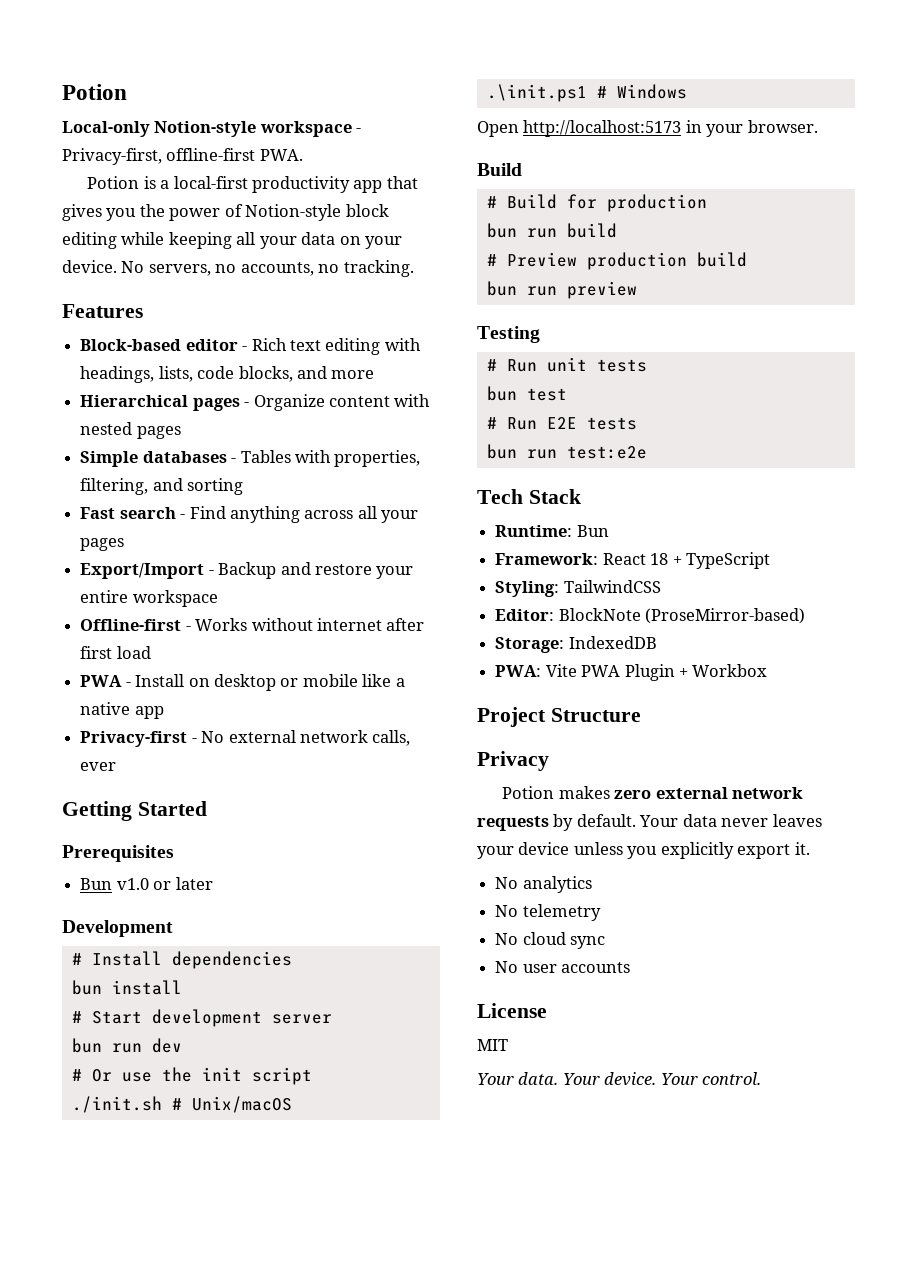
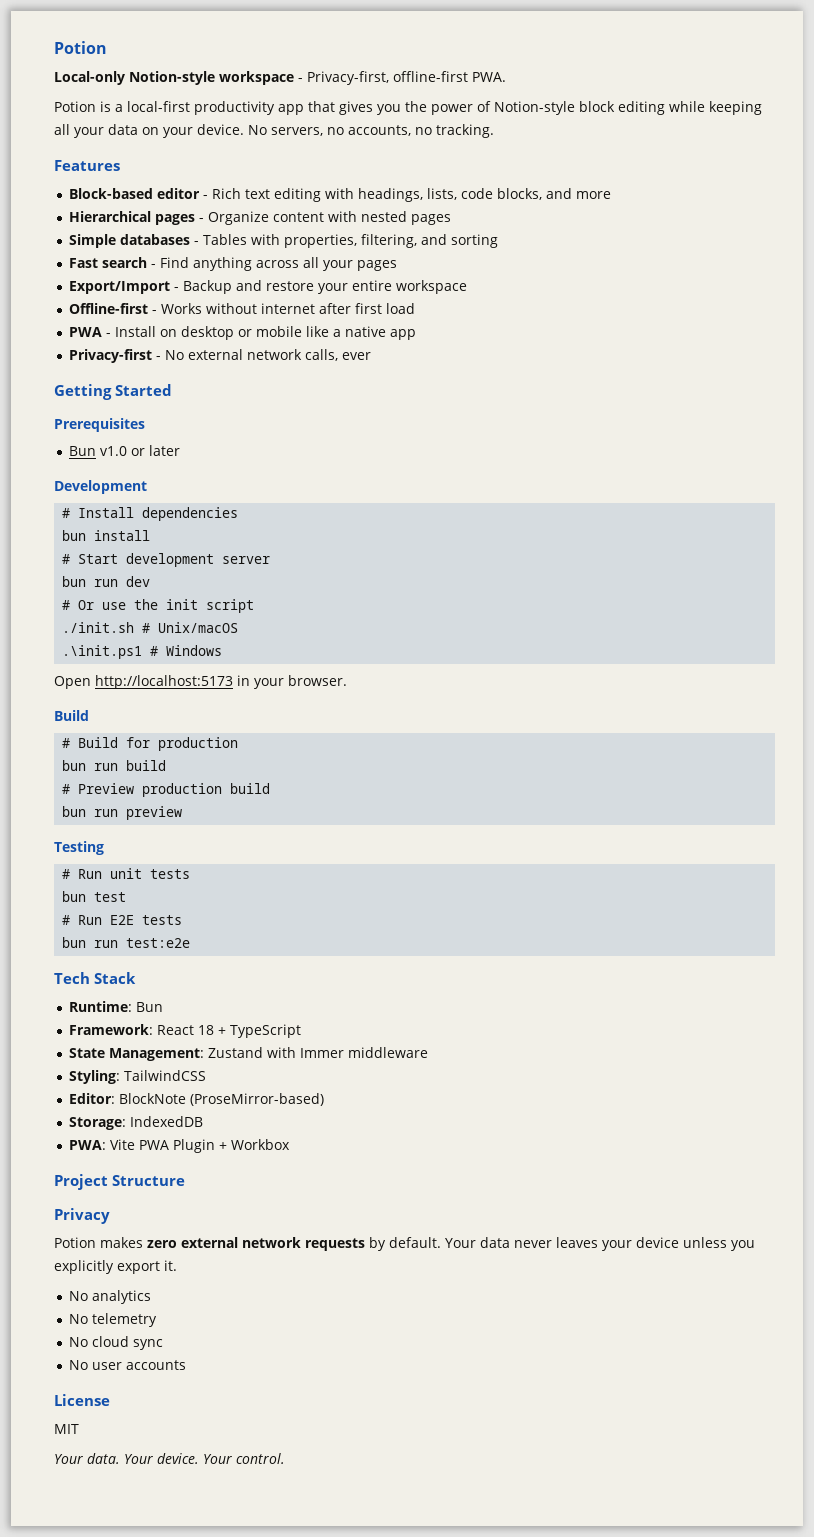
+ State Management: Zustand with Immer middleware

